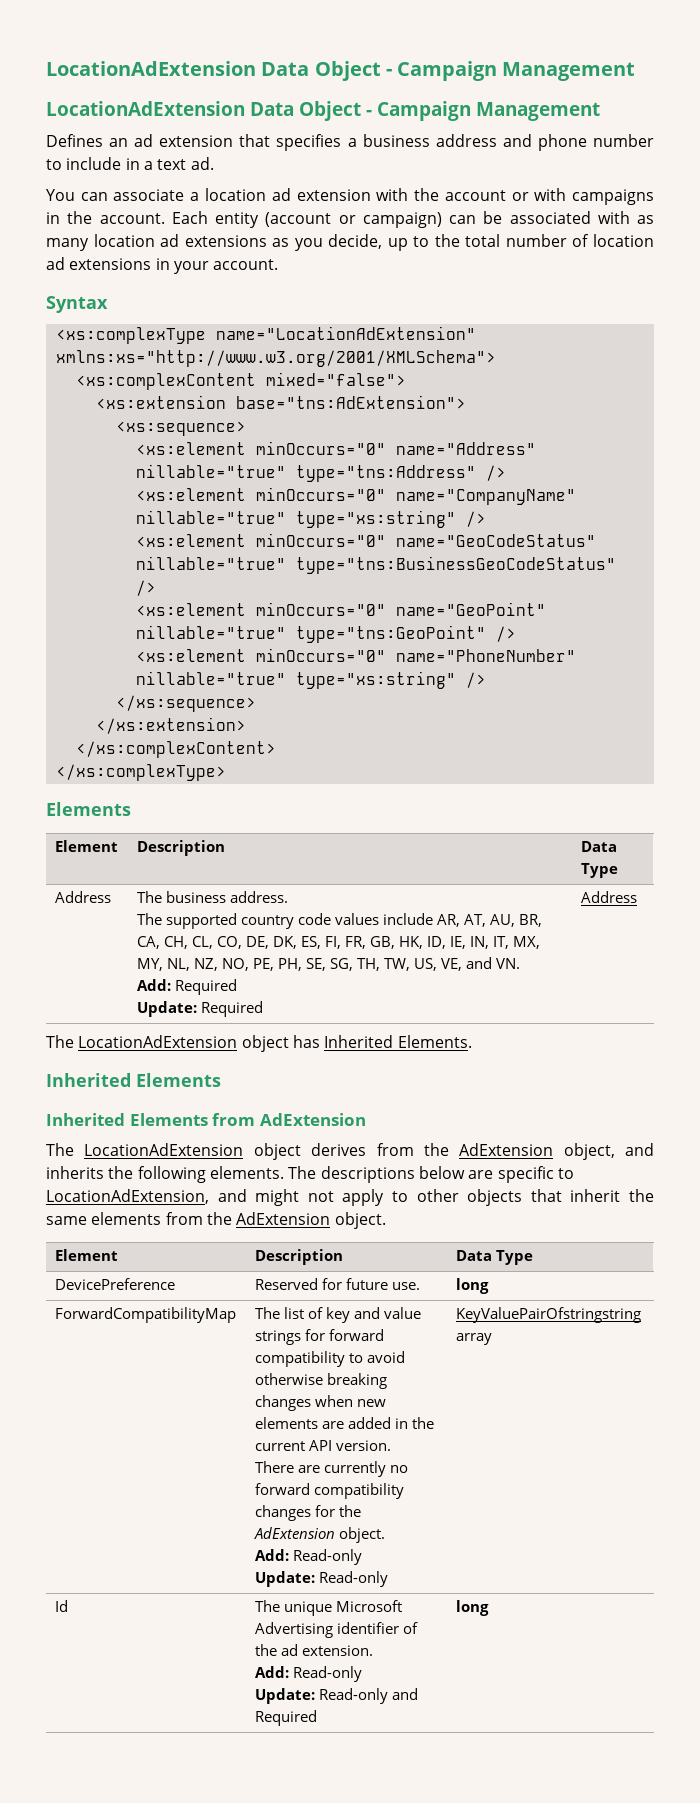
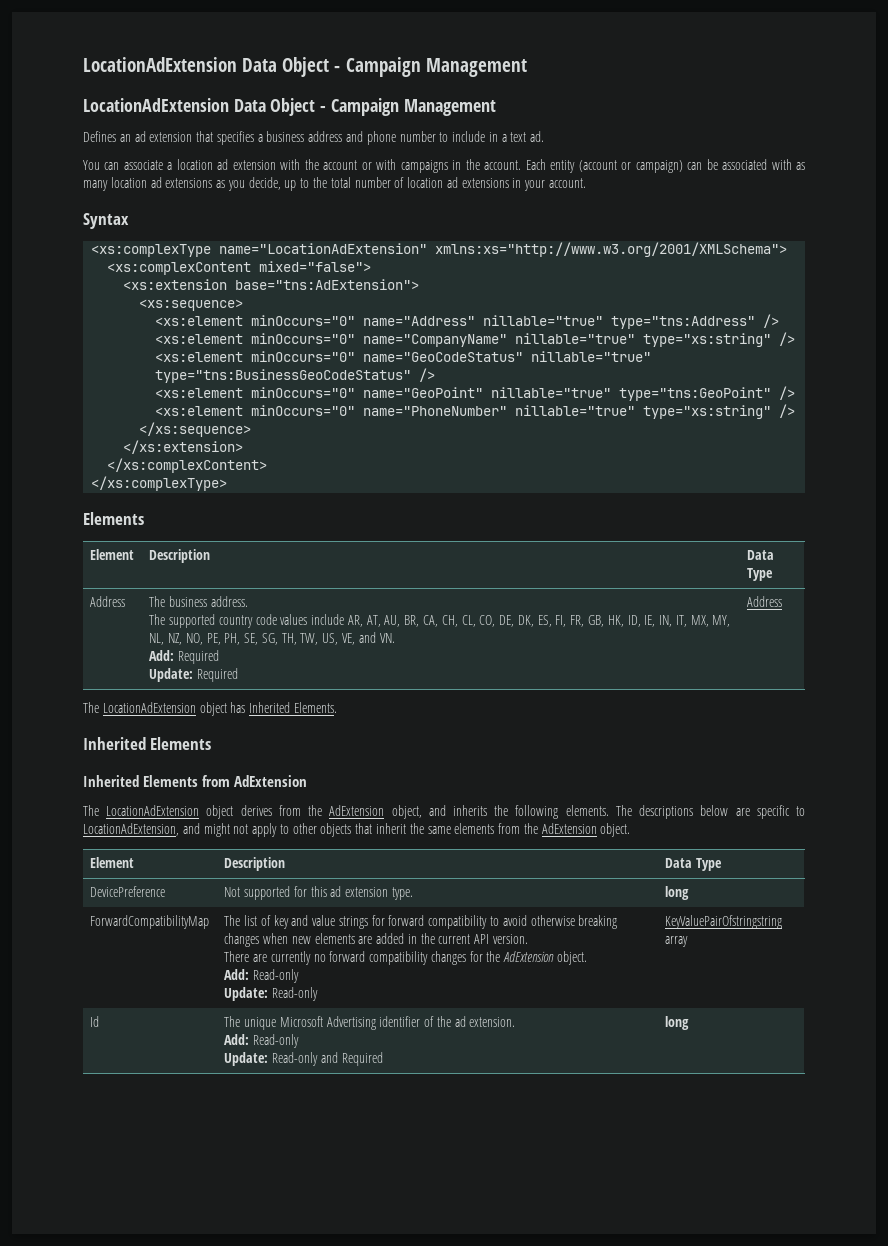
- DevicePreference | Reserved for future use. | long
+ DevicePreference | Not supported for this ad extension type. | long

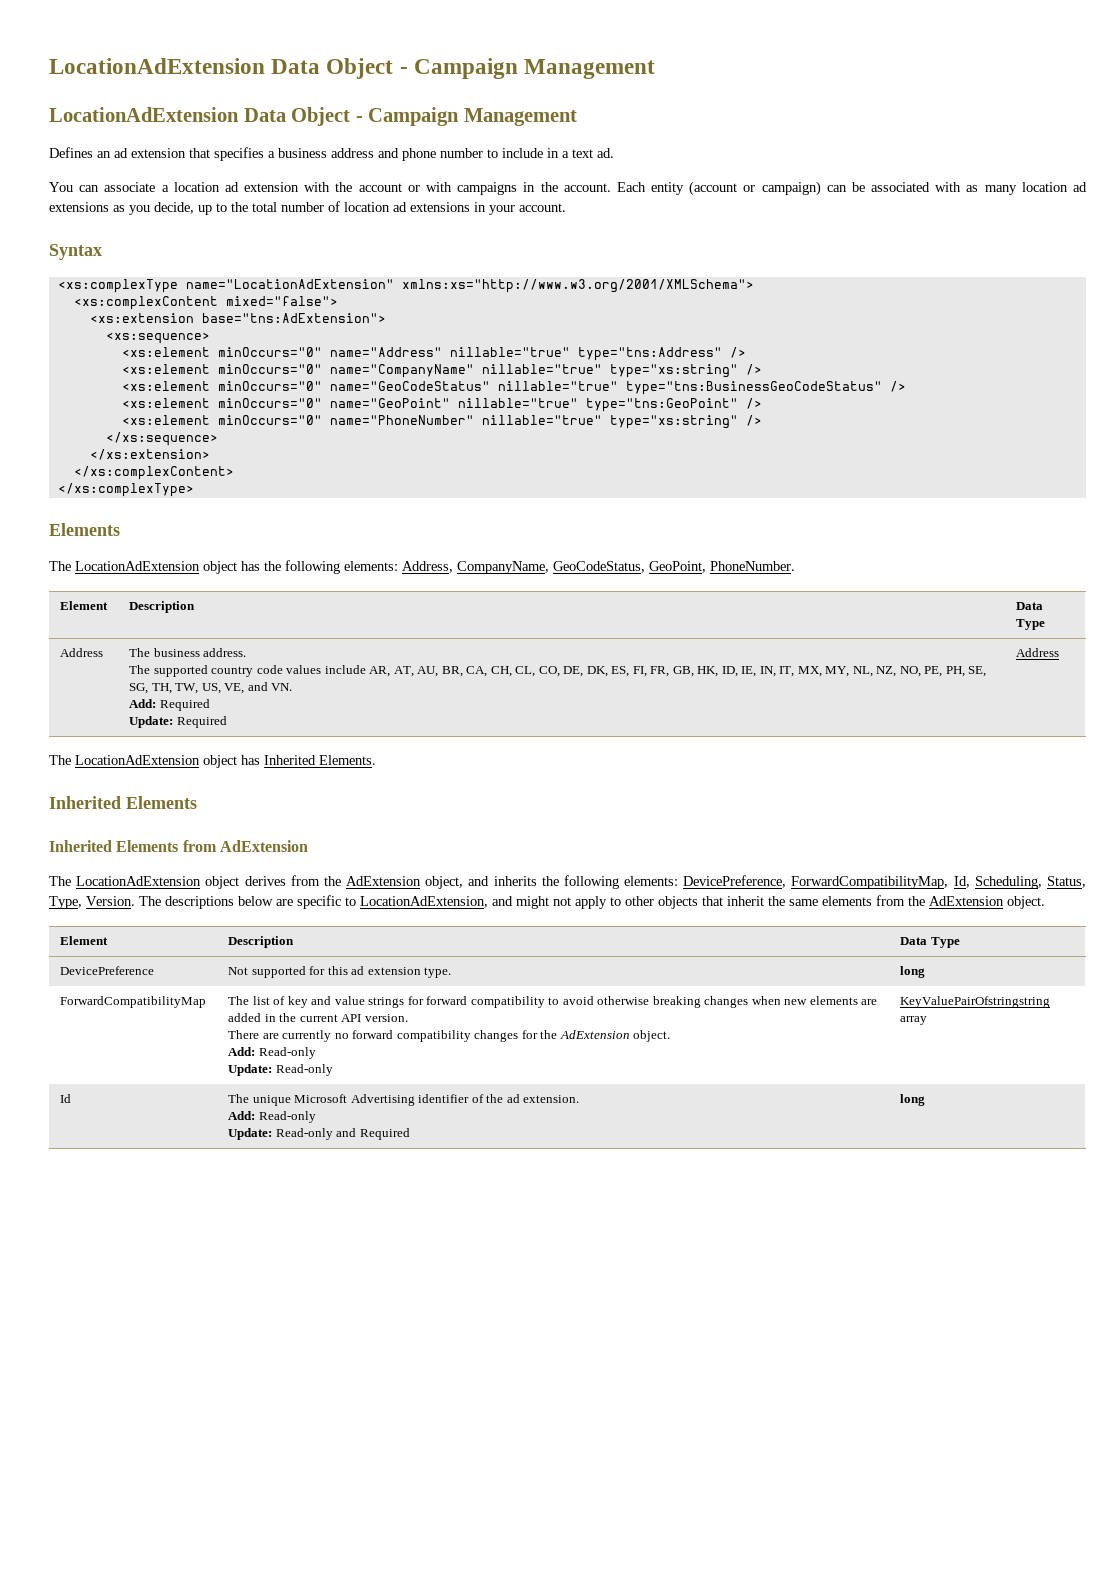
+ The LocationAdExtension object has the following elements: Address, CompanyName, GeoCodeStatus, GeoPoint, PhoneNumber.
- The LocationAdExtension object derives from the AdExtension object, and inherits the following elements.
+ The LocationAdExtension object derives from the AdExtension object, and inherits the following elements: DevicePreference, ForwardCompatibilityMap, Id, Scheduling, Status, Type, Version.

